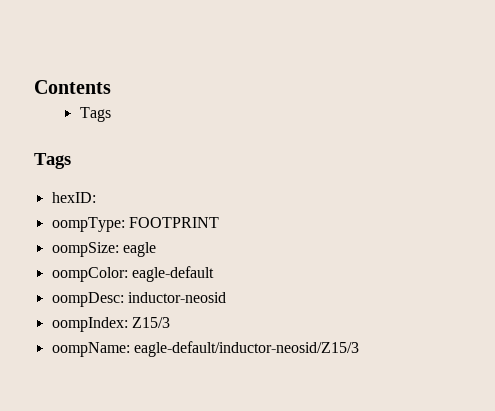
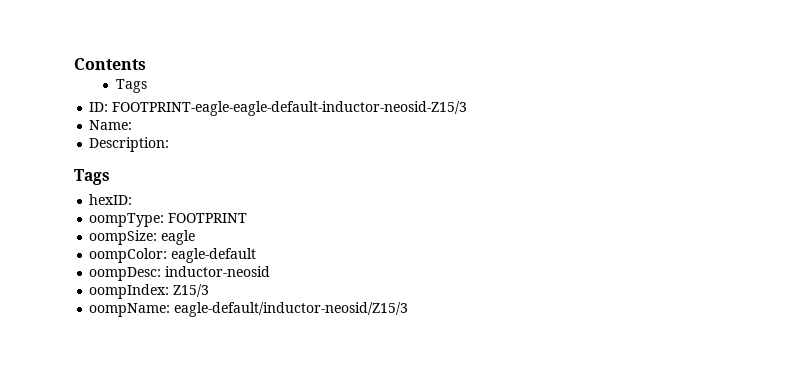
+ ID: FOOTPRINT-eagle-eagle-default-inductor-neosid-Z15/3
+ Name:
+ Description:

